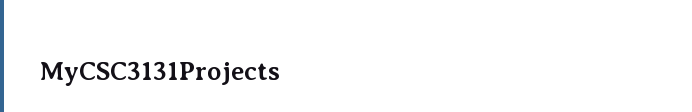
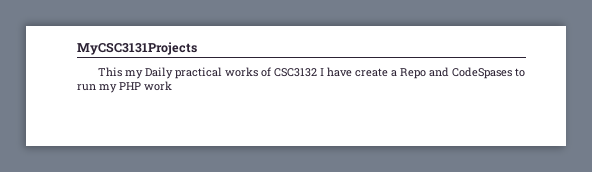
+ This my Daily practical works of CSC3132 I have create a Repo and CodeSpases to run my PHP work

